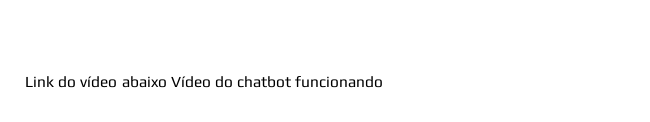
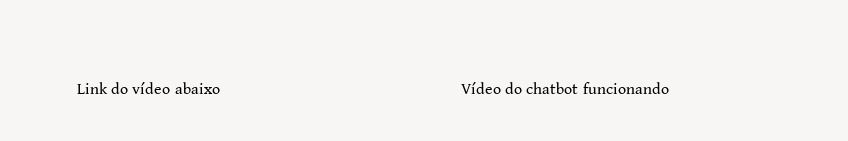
- Link do vídeo abaixo Vídeo do chatbot funcionando
+ Link do vídeo abaixo
+ Vídeo do chatbot funcionando

